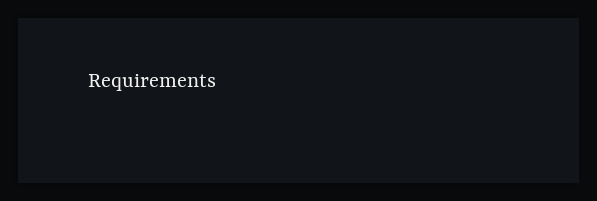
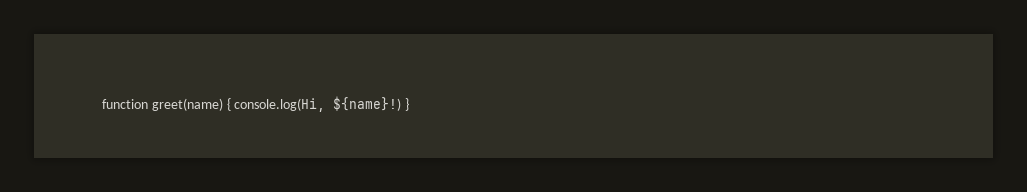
- Requirements
+ function greet(name) { console.log(Hi, ${name}!) }

